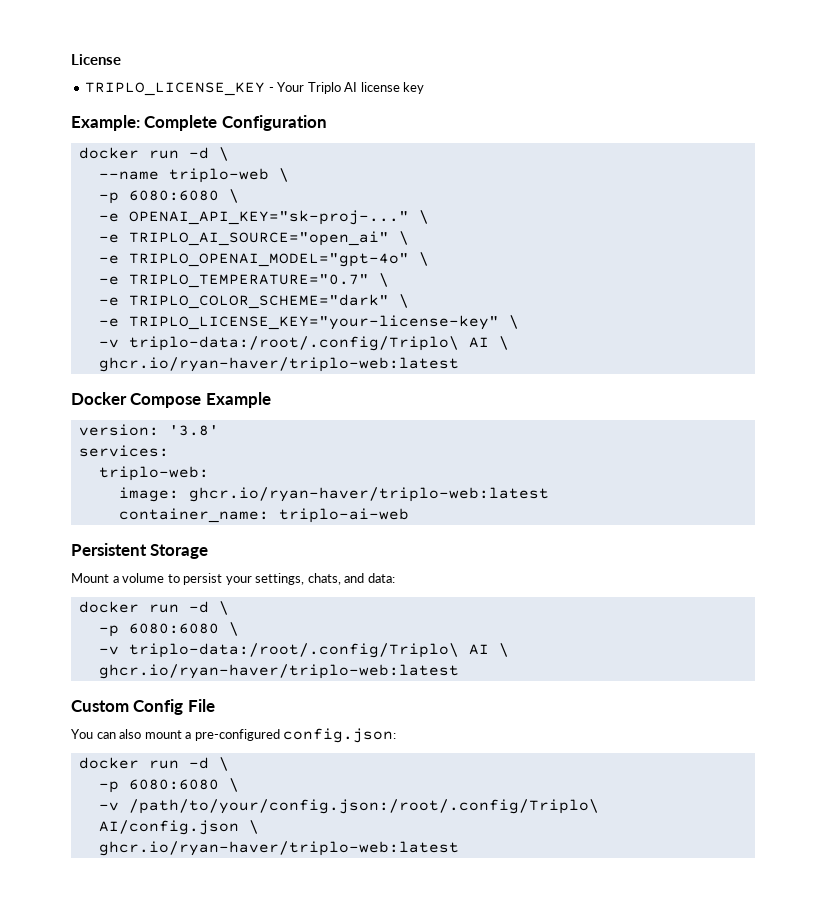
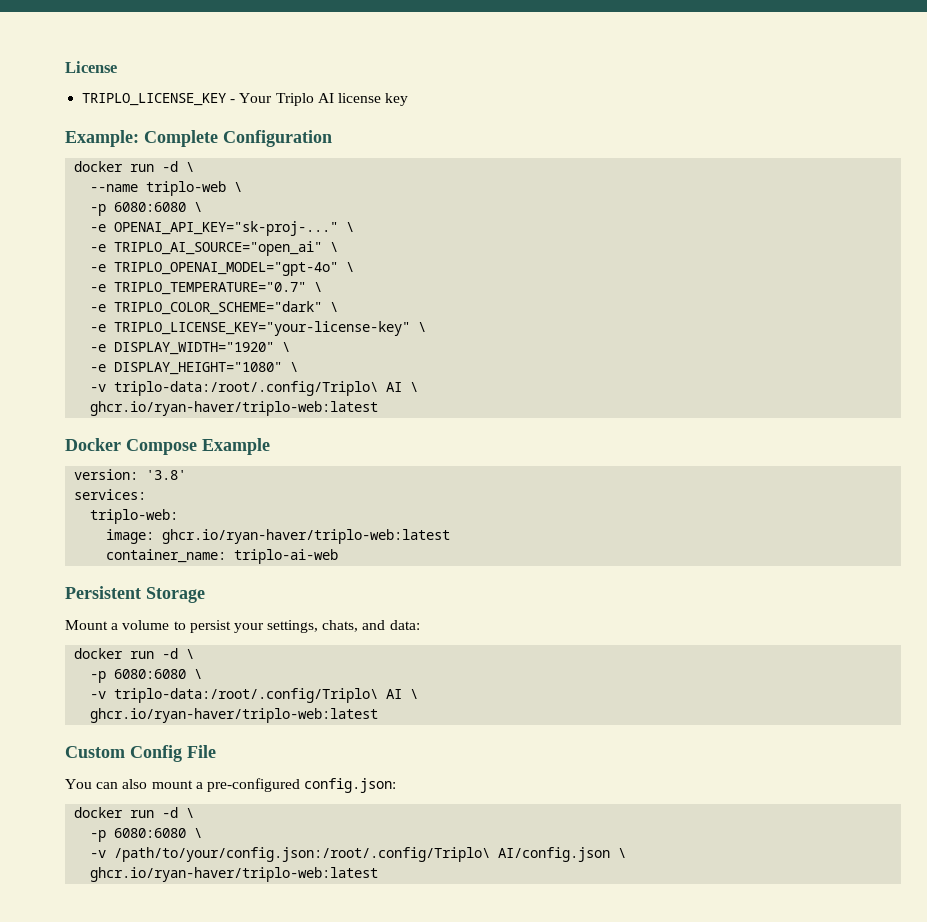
+ -e DISPLAY_WIDTH="1920" \
+ -e DISPLAY_HEIGHT="1080" \

